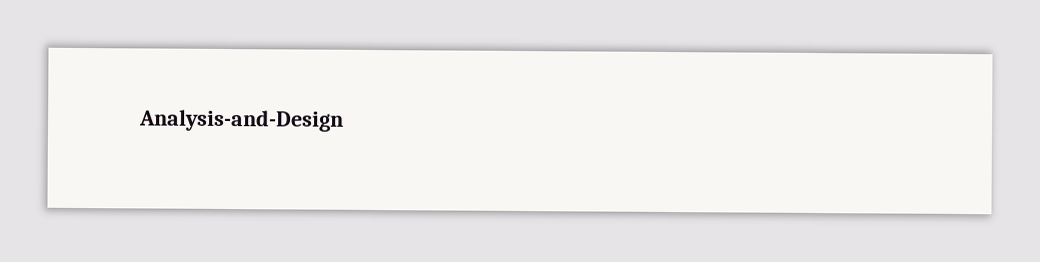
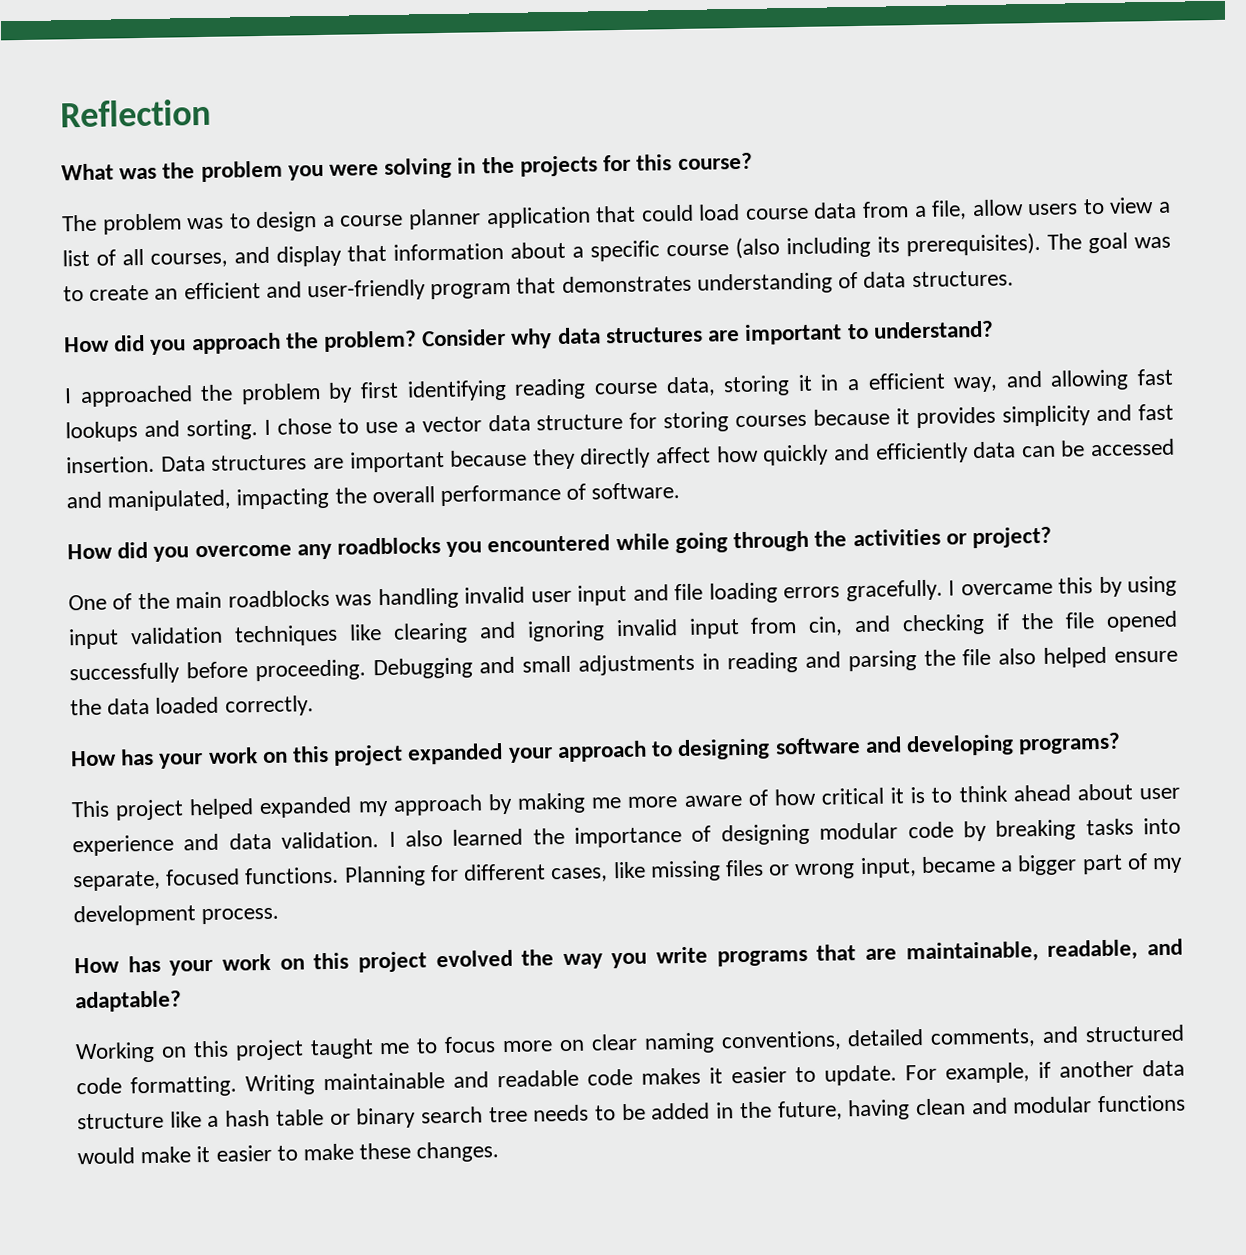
- Analysis-and-Design
+ Reflection
+ What was the problem you were solving in the projects for this course?
+ The problem was to design a course planner application that could load course data from a file, allow users to view a list of all courses, and display that information about a specific course (also including its prerequisites). The goal was to create an efficient and user-friendly program that demonstrates understanding of data structures.
+ How did you approach the problem? Consider why data structures are important to understand?
+ I approached the problem by first identifying reading course data, storing it in a efficient way, and allowing fast lookups and sorting. I chose to use a vector data structure for storing courses because it provides simplicity and fast insertion. Data structures are important because they directly affect how quickly and efficiently data can be accessed and manipulated, impacting the overall performance of software.
+ How did you overcome any roadblocks you encountered while going through the activities or project?
+ One of the main roadblocks was handling invalid user input and file loading errors gracefully. I overcame this by using input validation techniques like clearing and ignoring invalid input from cin, and checking if the file opened successfully before proceeding. Debugging and small adjustments in reading and parsing the file also helped ensure the data loaded correctly.
+ How has your work on this project expanded your approach to designing software and developing programs?
+ This project helped expanded my approach by making me more aware of how critical it is to think ahead about user experience and data validation. I also learned the importance of designing modular code by breaking tasks into separate, focused functions. Planning for different cases, like missing files or wrong input, became a bigger part of my development process.
+ How has your work on this project evolved the way you write programs that are maintainable, readable, and adaptable?
+ Working on this project taught me to focus more on clear naming conventions, detailed comments, and structured code formatting. Writing maintainable and readable code makes it easier to update. For example, if another data structure like a hash table or binary search tree needs to be added in the future, having clean and modular functions would make it easier to make these changes.

